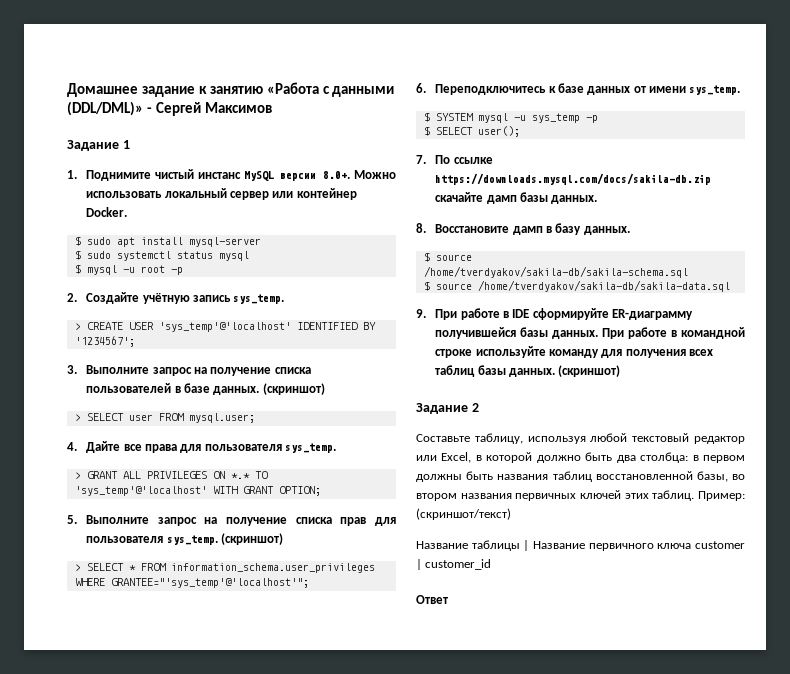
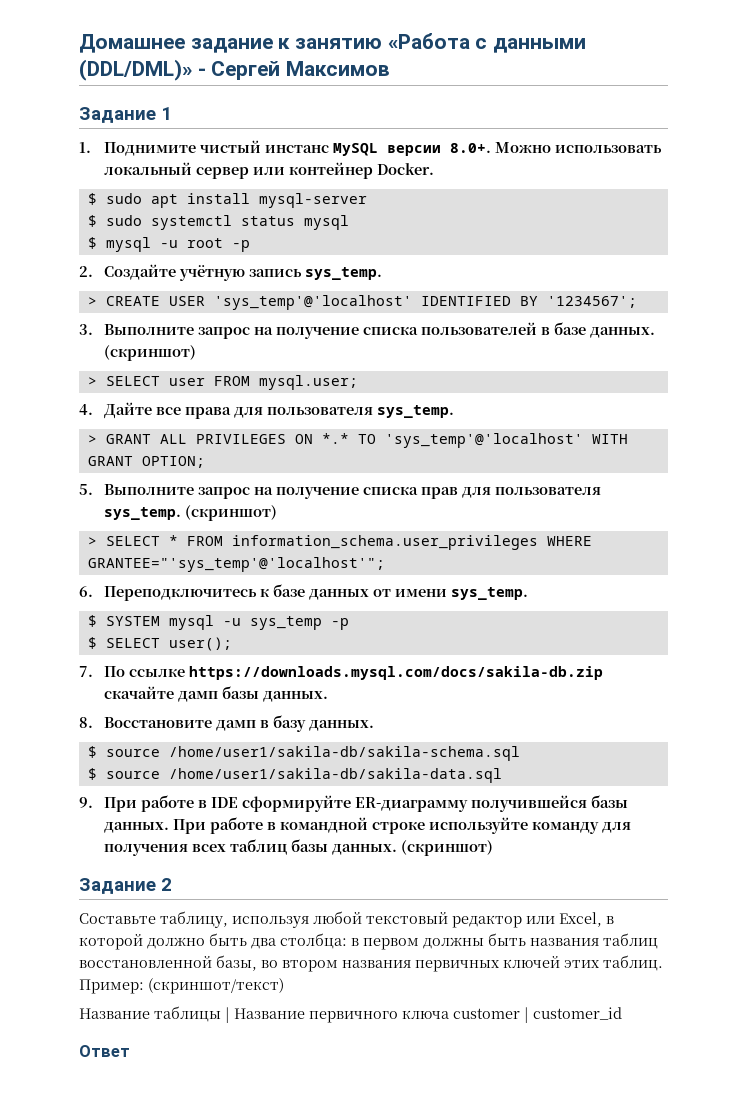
- $ source /home/tverdyakov/sakila-db/sakila-schema.sql
- $ source /home/tverdyakov/sakila-db/sakila-data.sql
+ $ source /home/user1/sakila-db/sakila-schema.sql
+ $ source /home/user1/sakila-db/sakila-data.sql

